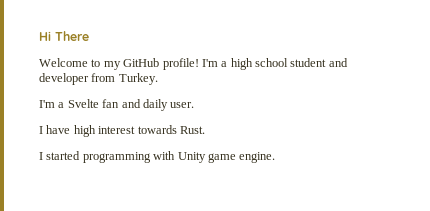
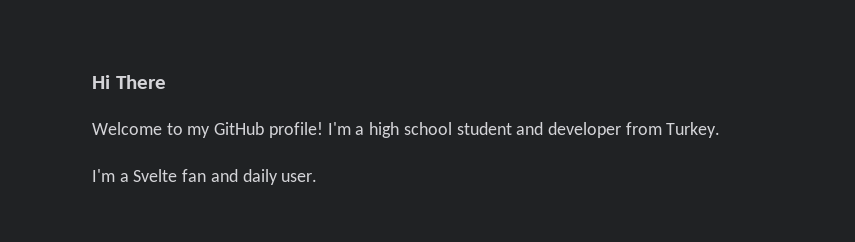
- I have high interest towards Rust.
- I started programming with Unity game engine.

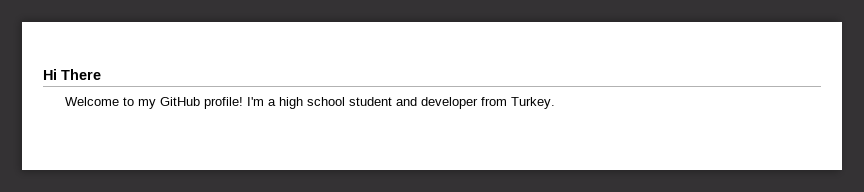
- I'm a Svelte fan and daily user.

